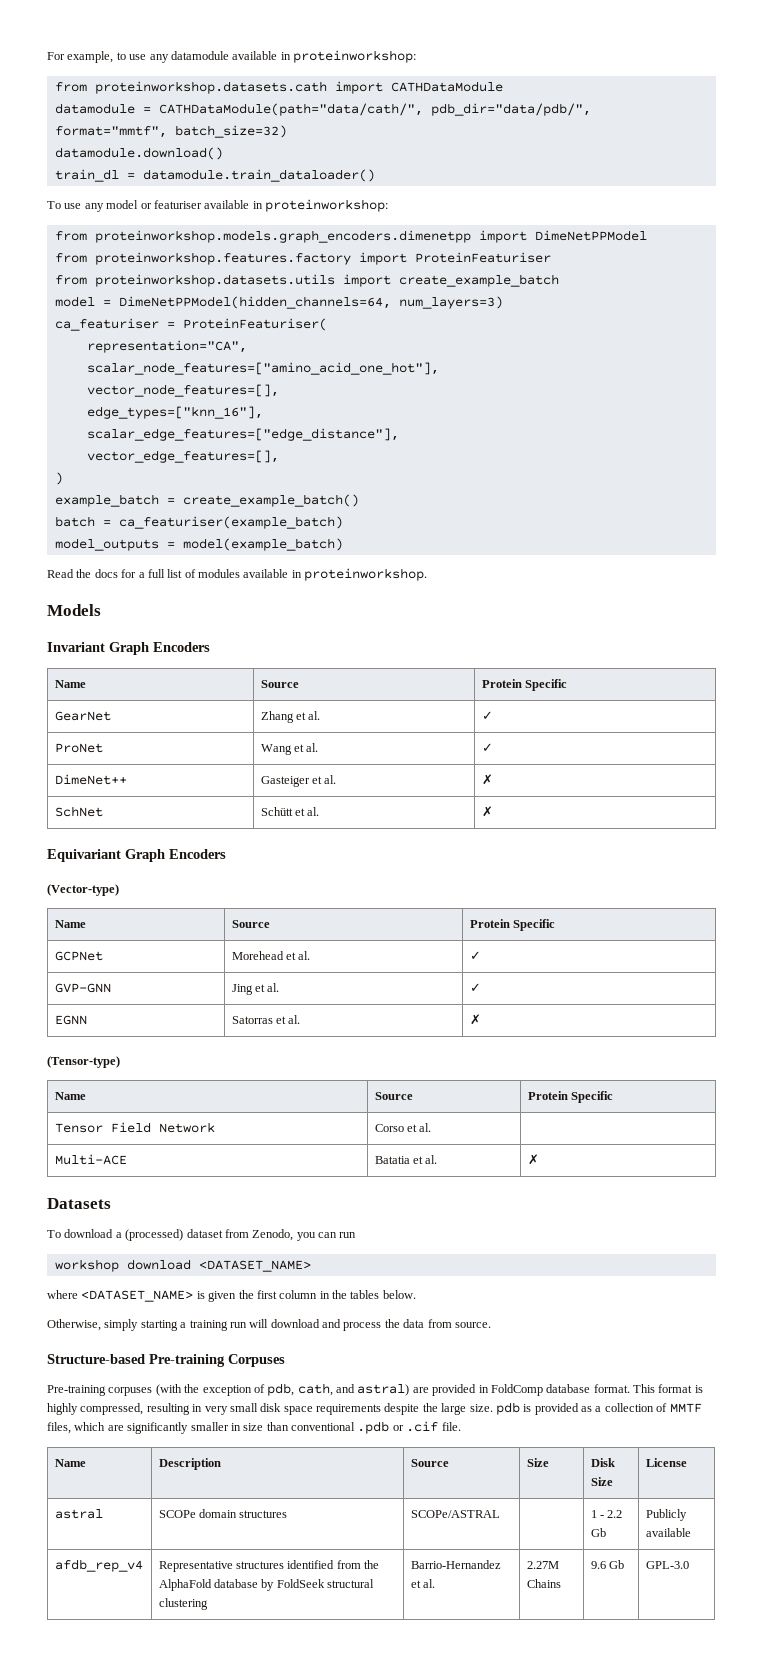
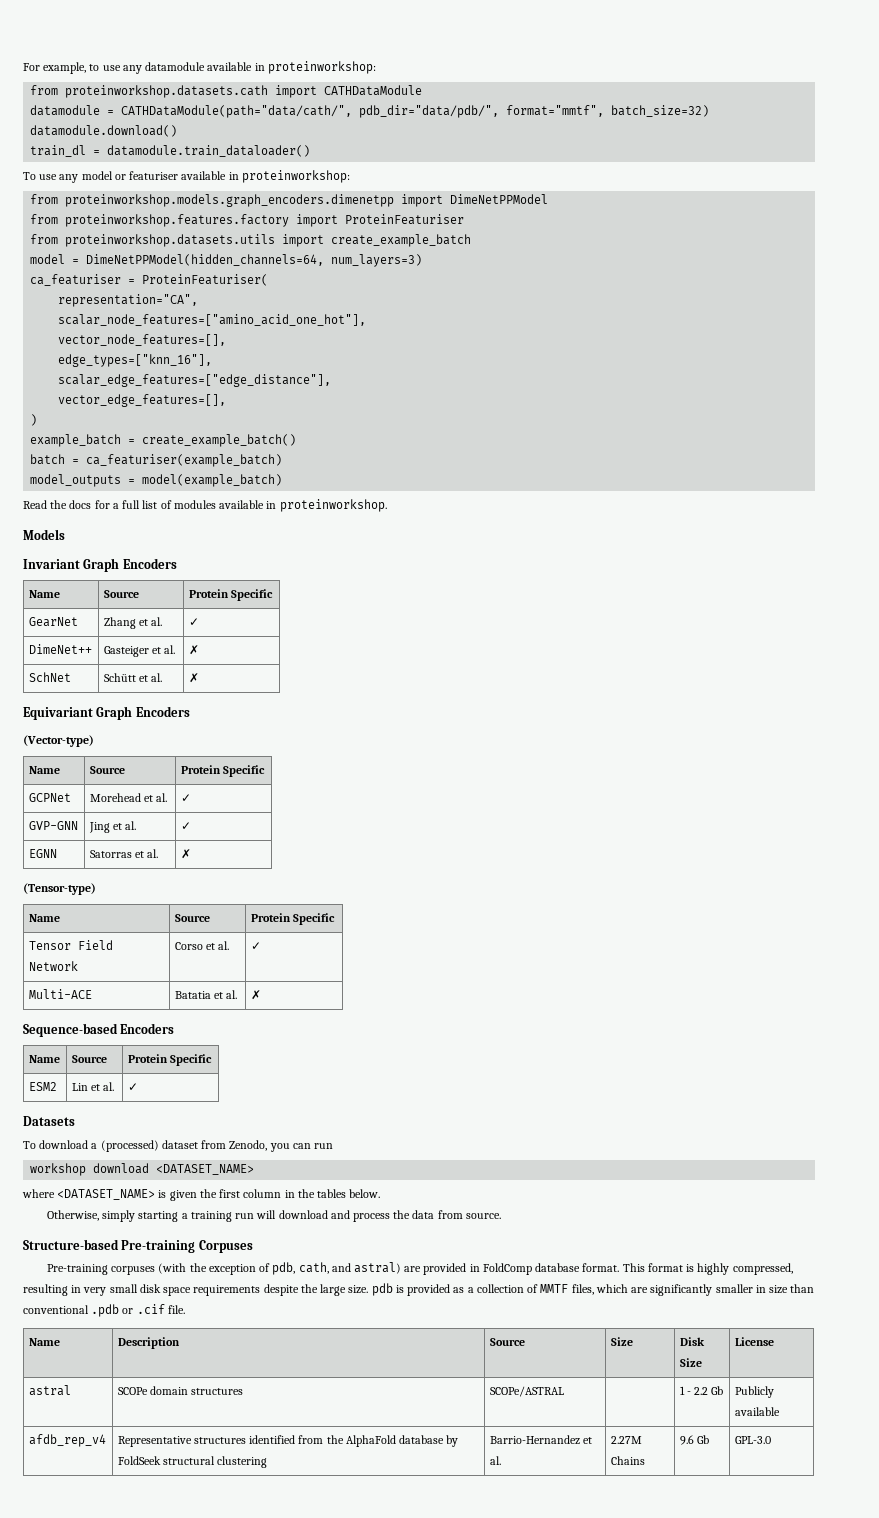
- ProNet | Wang et al. | ✓
- Tensor Field Network | Corso et al. |
+ Tensor Field Network | Corso et al. | ✓
+ Sequence-based Encoders
+ Name | Source | Protein Specific
+ ESM2 | Lin et al. | ✓

